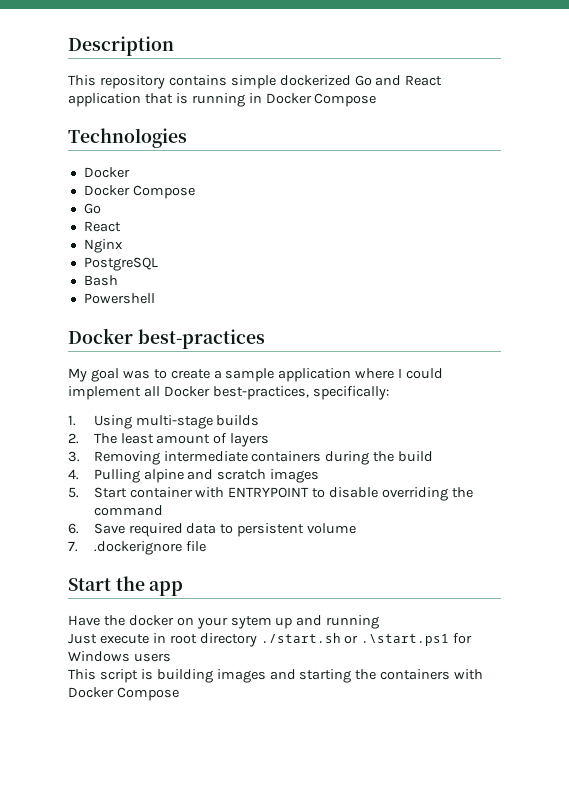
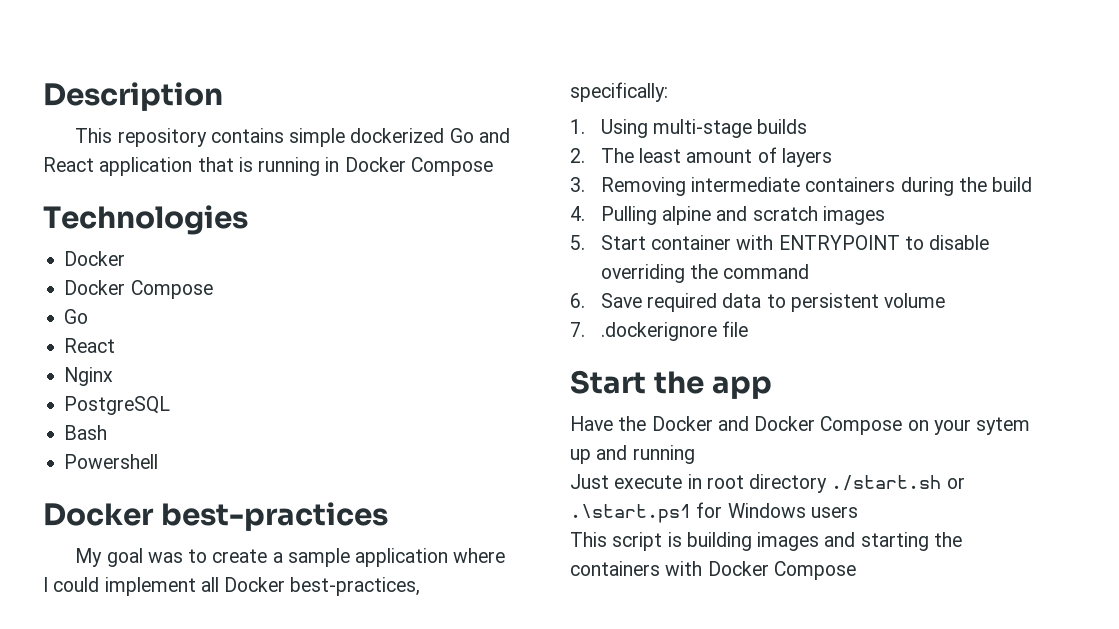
- Have the docker on your sytem up and running
+ Have the Docker and Docker Compose on your sytem up and running

